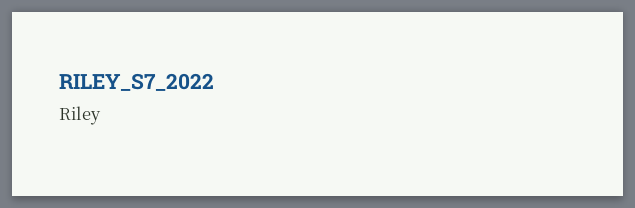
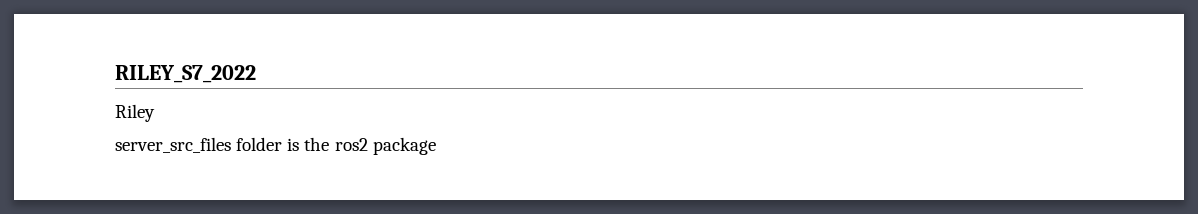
+ server_src_files folder is the ros2 package

